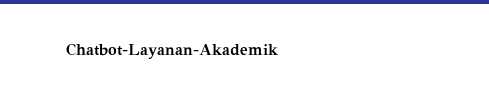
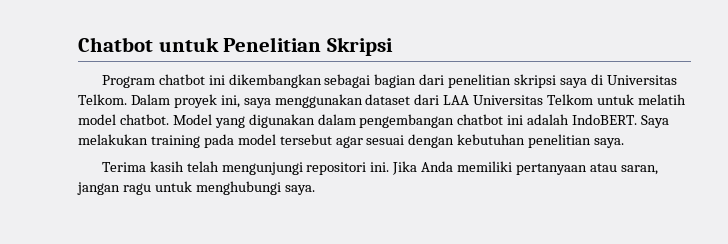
- Chatbot-Layanan-Akademik
+ Chatbot untuk Penelitian Skripsi
+ Program chatbot ini dikembangkan sebagai bagian dari penelitian skripsi saya di Universitas Telkom. Dalam proyek ini, saya menggunakan dataset dari LAA Universitas Telkom untuk melatih model chatbot. Model yang digunakan dalam pengembangan chatbot ini adalah IndoBERT. Saya melakukan training pada model tersebut agar sesuai dengan kebutuhan penelitian saya.
+ Terima kasih telah mengunjungi repositori ini. Jika Anda memiliki pertanyaan atau saran, jangan ragu untuk menghubungi saya.

